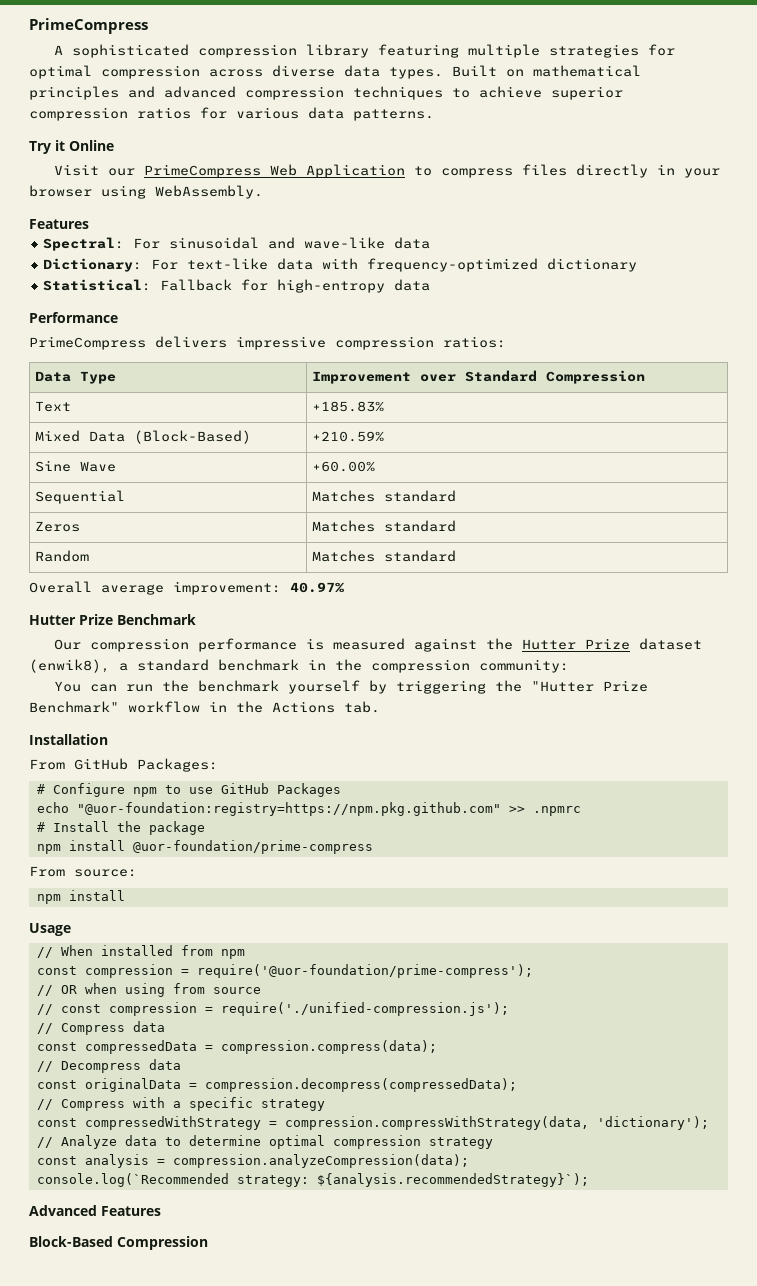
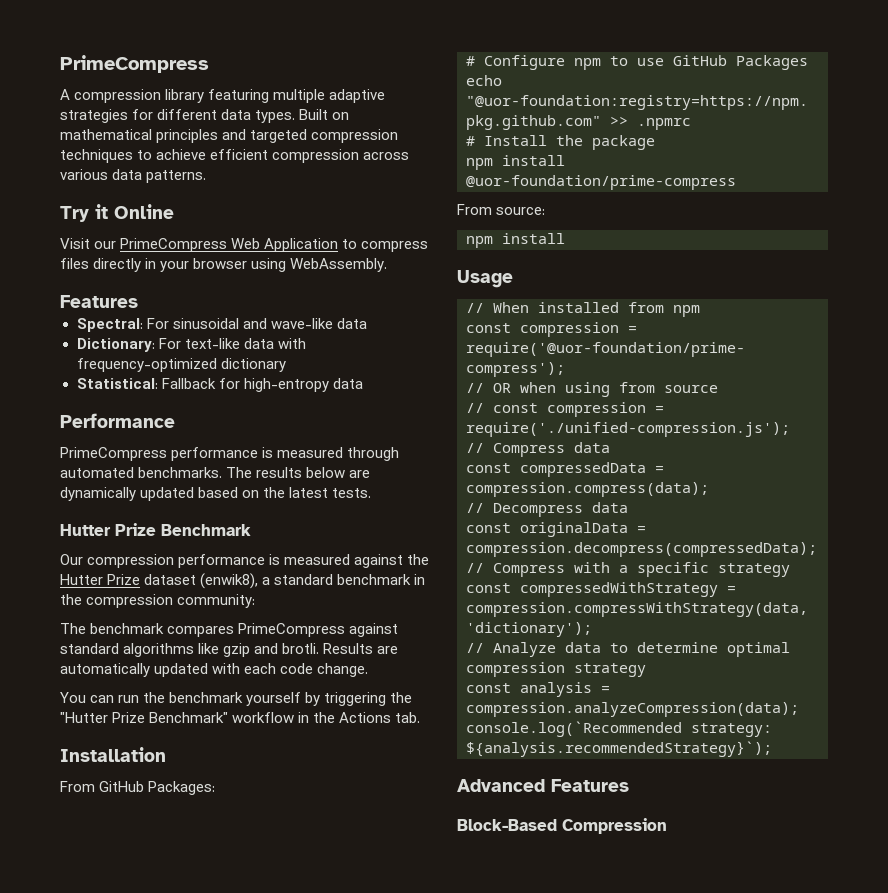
- A sophisticated compression library featuring multiple strategies for optimal compression across diverse data types.
+ A compression library featuring multiple adaptive strategies for different data types.
- Built on mathematical principles and advanced compression techniques to achieve superior compression ratios for various data patterns.
+ Built on mathematical principles and targeted compression techniques to achieve efficient compression across various data patterns.
- PrimeCompress delivers impressive compression ratios:
- Data Type | Improvement over Standard Compression
- Text | +185.83%
- Mixed Data (Block-Based) | +210.59%
- Sine Wave | +60.00%
- Sequential | Matches standard
- Zeros | Matches standard
- Random | Matches standard
- Overall average improvement: 40.97%
+ PrimeCompress performance is measured through automated benchmarks. The results below are dynamically updated based on the latest tests.
+ The benchmark compares PrimeCompress against standard algorithms like gzip and brotli. Results are automatically updated with each code change.

